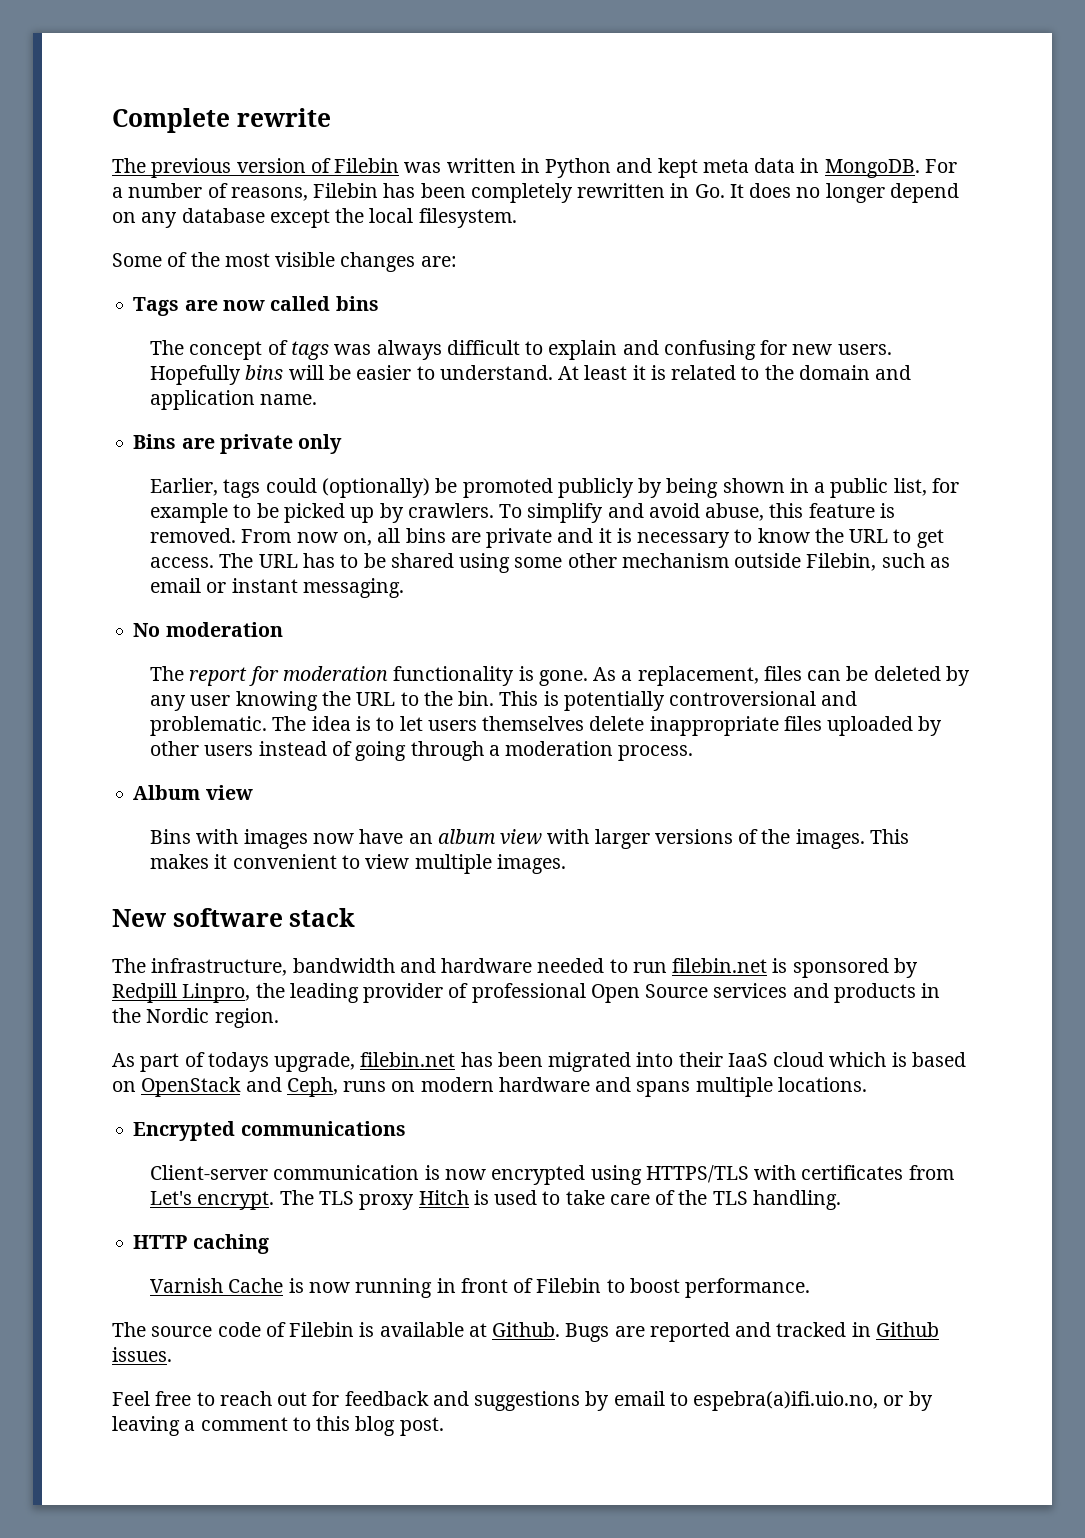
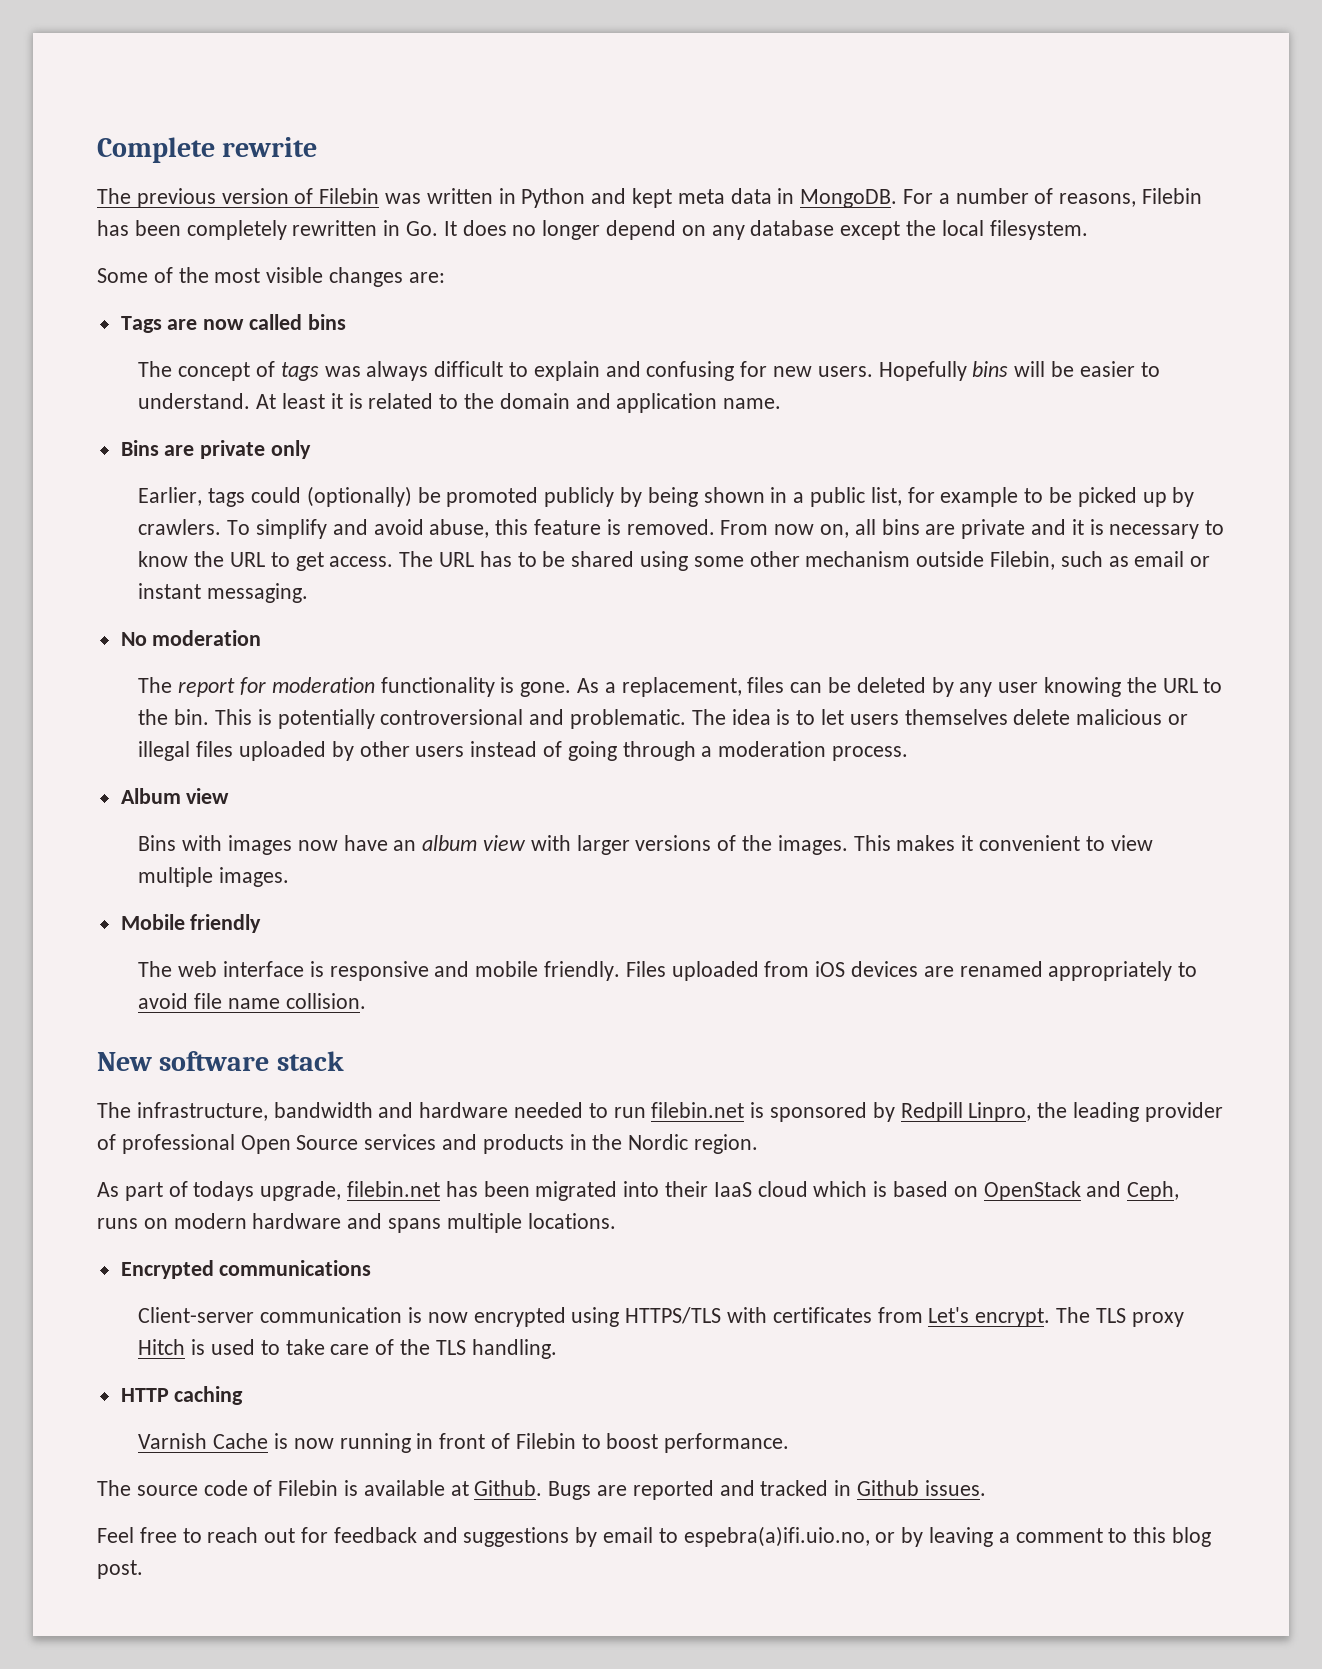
- The idea is to let users themselves delete inappropriate files uploaded by other users instead of going through a moderation process.
+ The idea is to let users themselves delete malicious or illegal files uploaded by other users instead of going through a moderation process.
+ Mobile friendly
+ The web interface is responsive and mobile friendly. Files uploaded from iOS devices are renamed appropriately to avoid file name collision.

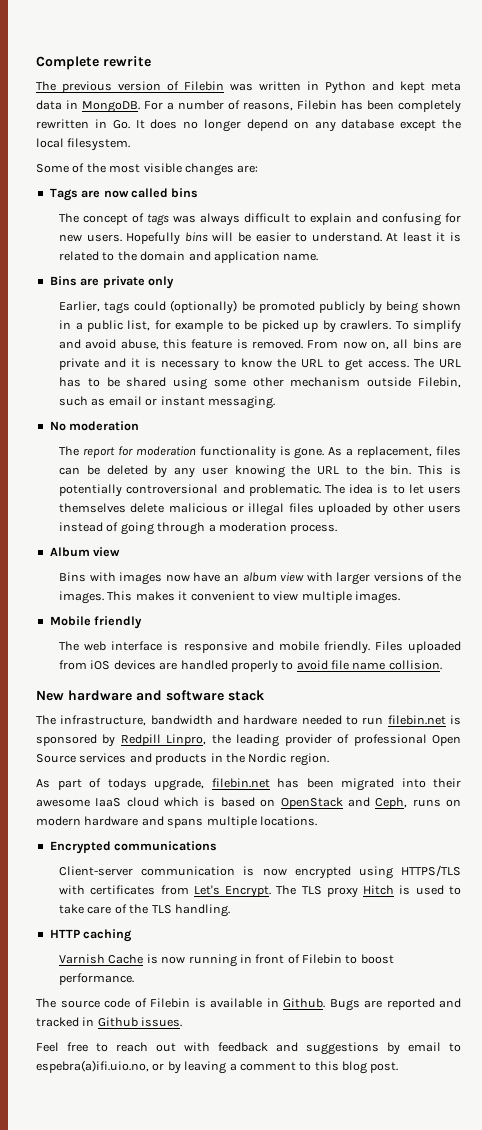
- Files uploaded from iOS devices are renamed appropriately to avoid file name collision.
+ Files uploaded from iOS devices are handled properly to avoid file name collision.
- New software stack
+ New hardware and software stack
- As part of todays upgrade, filebin.net has been migrated into their IaaS cloud which is based on OpenStack and Ceph, runs on modern hardware and spans multiple locations.
+ As part of todays upgrade, filebin.net has been migrated into their awesome IaaS cloud which is based on OpenStack and Ceph, runs on modern hardware and spans multiple locations.
- Client-server communication is now encrypted using HTTPS/TLS with certificates from Let's encrypt.
+ Client-server communication is now encrypted using HTTPS/TLS with certificates from Let's Encrypt.
- The source code of Filebin is available at Github.
+ The source code of Filebin is available in Github.
- Feel free to reach out for feedback and suggestions by email to espebra(a)ifi.uio.no, or by leaving a comment to this blog post.
+ Feel free to reach out with feedback and suggestions by email to espebra(a)ifi.uio.no, or by leaving a comment to this blog post.

